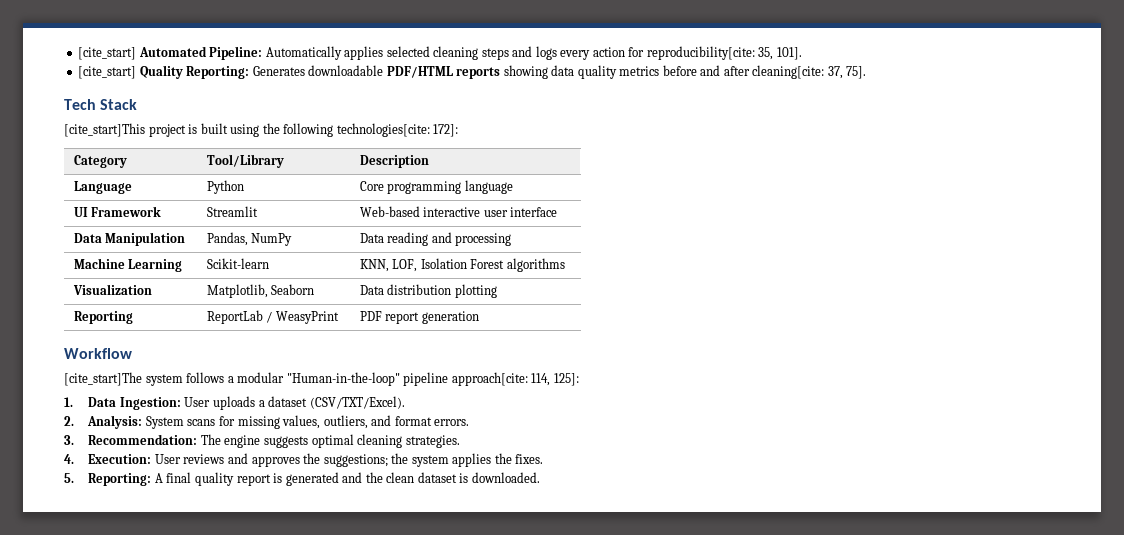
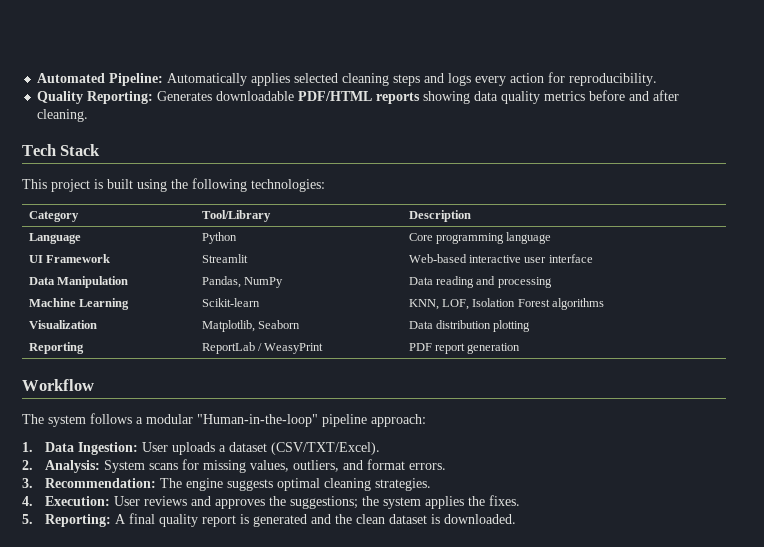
- [cite_start] Automated Pipeline: Automatically applies selected cleaning steps and logs every action for reproducibility[cite: 35, 101].
- [cite_start] Quality Reporting: Generates downloadable PDF/HTML reports showing data quality metrics before and after cleaning[cite: 37, 75].
+ Automated Pipeline: Automatically applies selected cleaning steps and logs every action for reproducibility.
+ Quality Reporting: Generates downloadable PDF/HTML reports showing data quality metrics before and after cleaning.
- [cite_start]This project is built using the following technologies[cite: 172]:
+ This project is built using the following technologies:
- [cite_start]The system follows a modular "Human-in-the-loop" pipeline approach[cite: 114, 125]:
+ The system follows a modular "Human-in-the-loop" pipeline approach:

